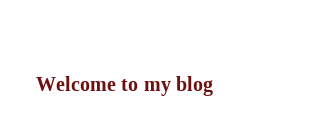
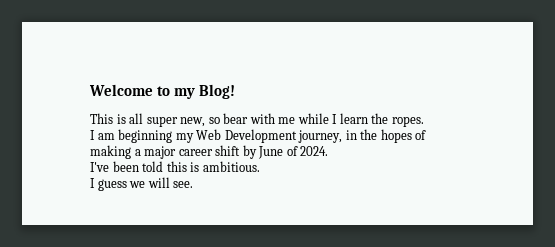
- Welcome to my blog
+ Welcome to my Blog!
+ This is all super new, so bear with me while I learn the ropes.
+ I am beginning my Web Development journey, in the hopes of making a major career shift by June of 2024.
+ I've been told this is ambitious.
+ I guess we will see.

